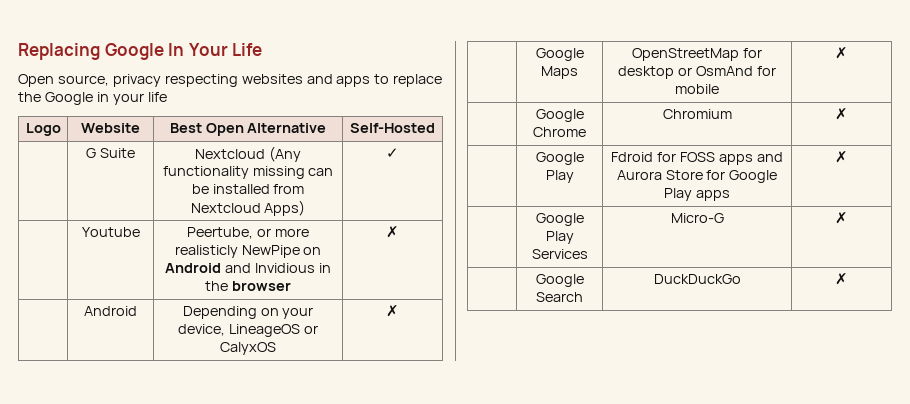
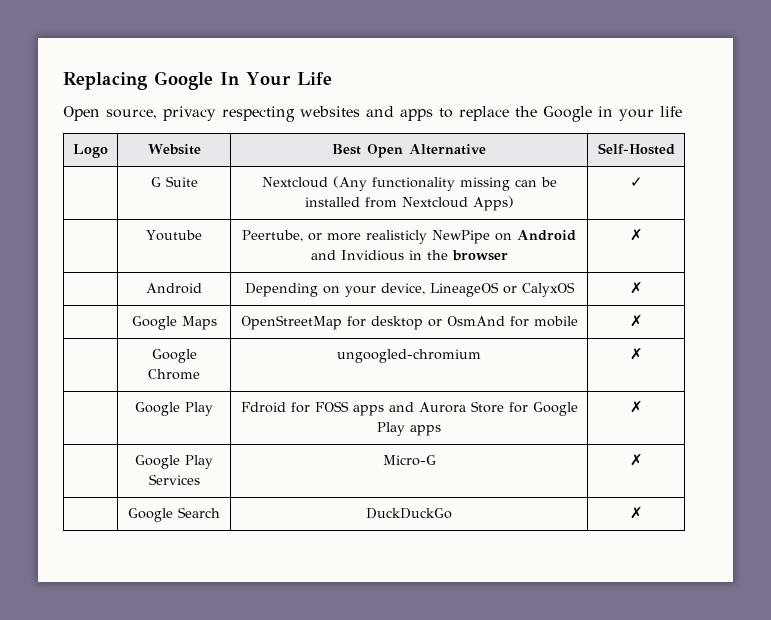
- | Google Chrome | Chromium | ✗
+ | Google Chrome | ungoogled-chromium | ✗

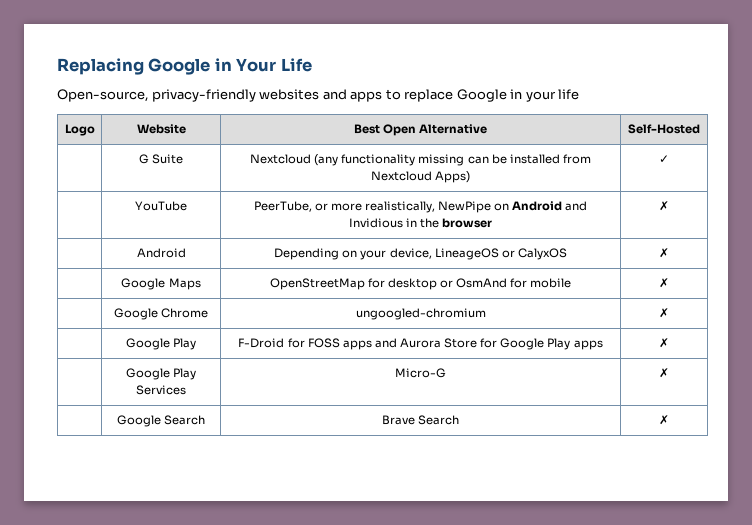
- Replacing Google In Your Life
+ Replacing Google in Your Life
- Open source, privacy respecting websites and apps to replace the Google in your life
+ Open-source, privacy-friendly websites and apps to replace Google in your life
- | G Suite | Nextcloud (Any functionality missing can be installed from Nextcloud Apps) | ✓
+ | G Suite | Nextcloud (any functionality missing can be installed from Nextcloud Apps) | ✓
- | Youtube | Peertube, or more realisticly NewPipe on Android and Invidious in the browser | ✗
+ | YouTube | PeerTube, or more realistically, NewPipe on Android and Invidious in the browser | ✗
- | Google Play | Fdroid for FOSS apps and Aurora Store for Google Play apps | ✗
+ | Google Play | F-Droid for FOSS apps and Aurora Store for Google Play apps | ✗
- | Google Search | DuckDuckGo | ✗
+ | Google Search | Brave Search | ✗

